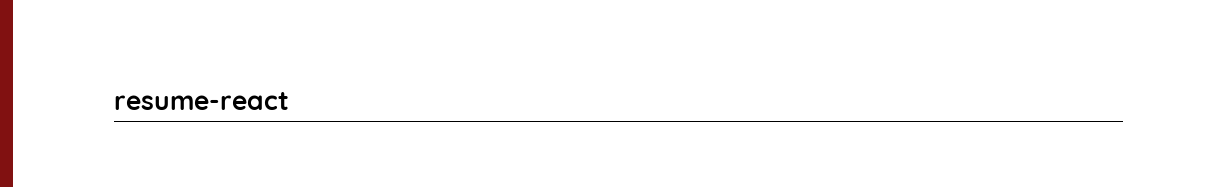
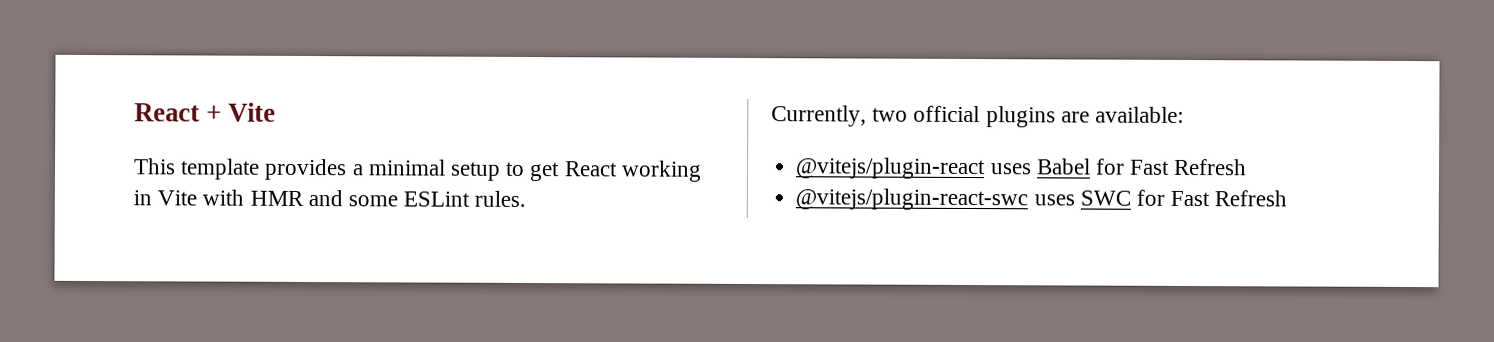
- resume-react
+ React + Vite
+ This template provides a minimal setup to get React working in Vite with HMR and some ESLint rules.
+ Currently, two official plugins are available:
+ @vitejs/plugin-react uses Babel for Fast Refresh
+ @vitejs/plugin-react-swc uses SWC for Fast Refresh

